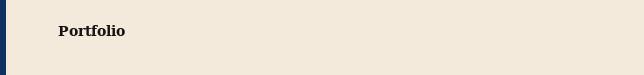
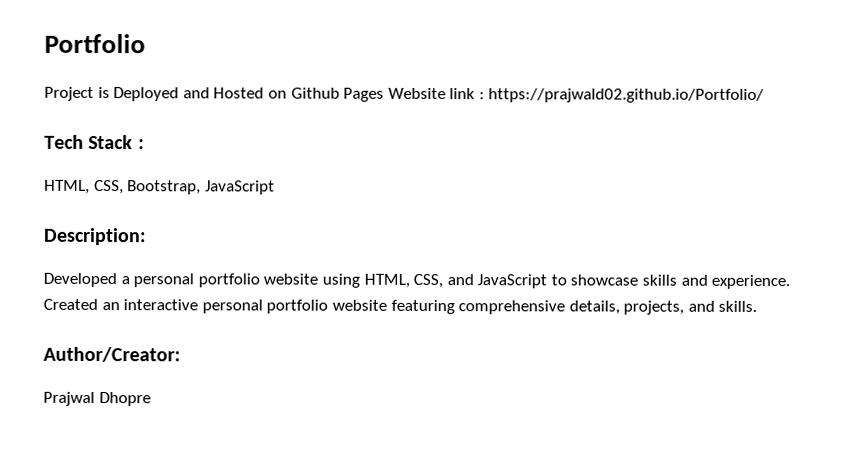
+ Project is Deployed and Hosted on Github Pages Website link : https://prajwald02.github.io/Portfolio/
+ Tech Stack :
+ HTML, CSS, Bootstrap, JavaScript
+ Description:
+ Developed a personal portfolio website using HTML, CSS, and JavaScript to showcase skills and experience. Created an interactive personal portfolio website featuring comprehensive details, projects, and skills.
+ Author/Creator:
+ Prajwal Dhopre

